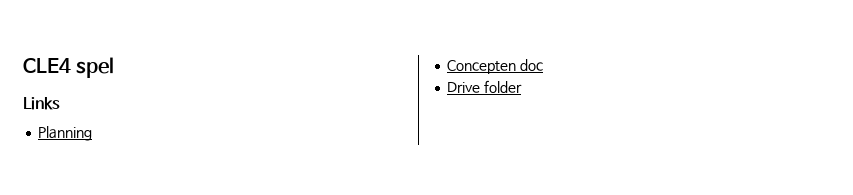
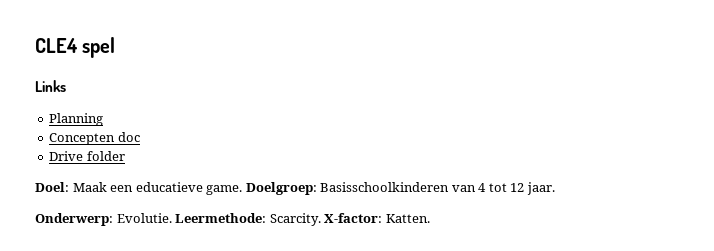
+ Doel: Maak een educatieve game. Doelgroep: Basisschoolkinderen van 4 tot 12 jaar.
+ Onderwerp: Evolutie. Leermethode: Scarcity. X-factor: Katten.

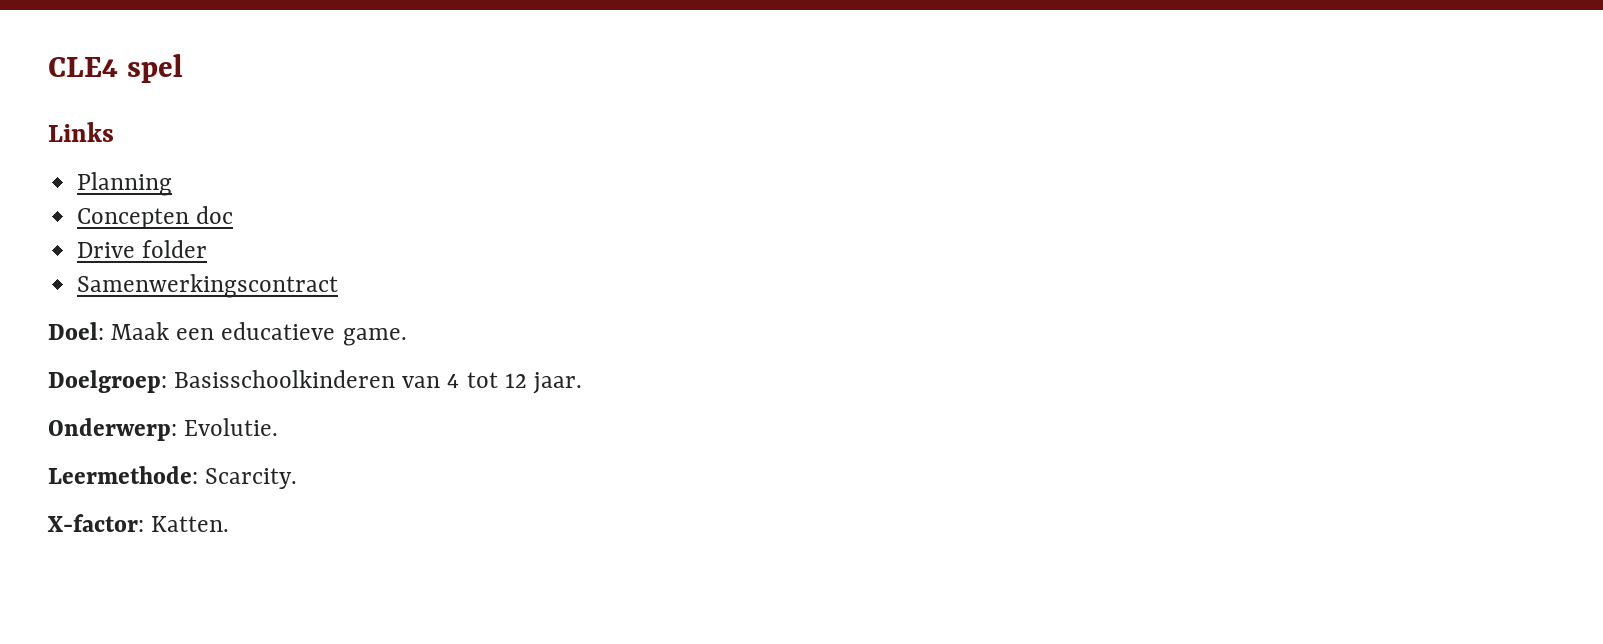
+ Samenwerkingscontract
- Doel: Maak een educatieve game. Doelgroep: Basisschoolkinderen van 4 tot 12 jaar.
+ Doel: Maak een educatieve game.
+ Doelgroep: Basisschoolkinderen van 4 tot 12 jaar.
- Onderwerp: Evolutie. Leermethode: Scarcity. X-factor: Katten.
+ Onderwerp: Evolutie.
+ Leermethode: Scarcity.
+ X-factor: Katten.

